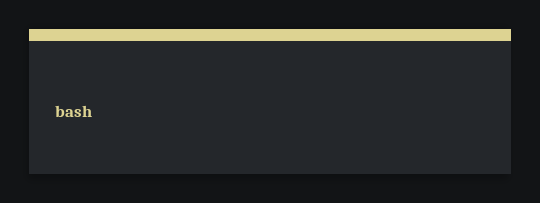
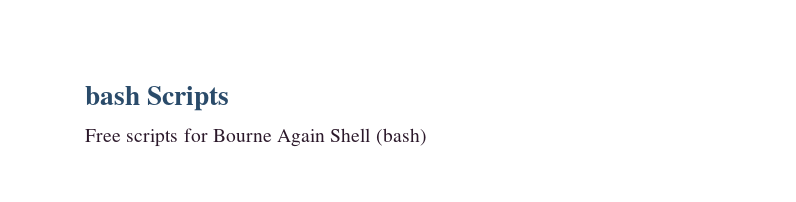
- bash
+ bash Scripts
+ Free scripts for Bourne Again Shell (bash)

